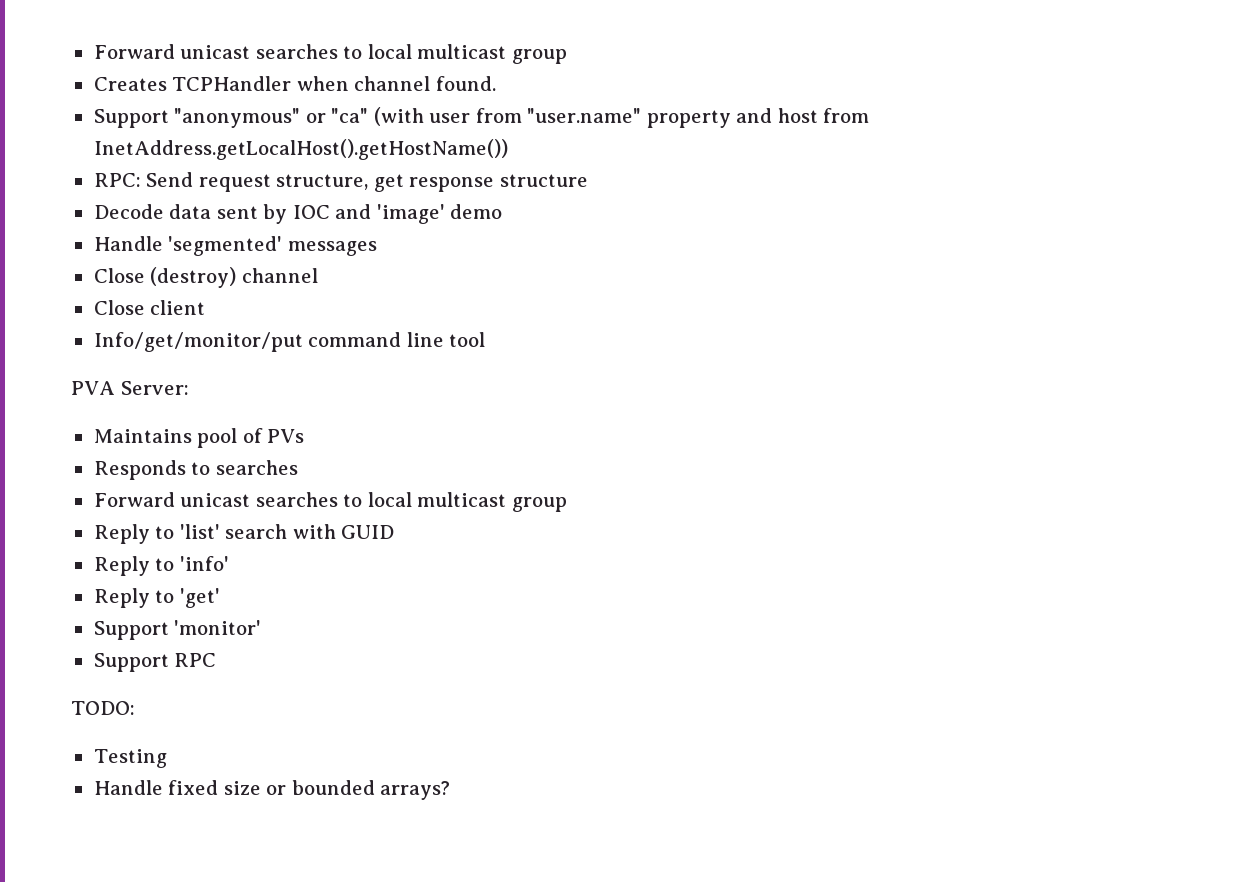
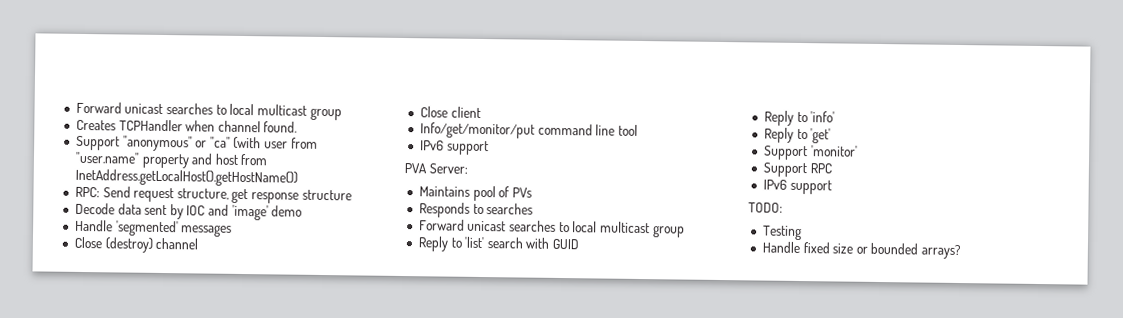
  Info/get/monitor/put command line tool
+ IPv6 support
  Support RPC
+ IPv6 support

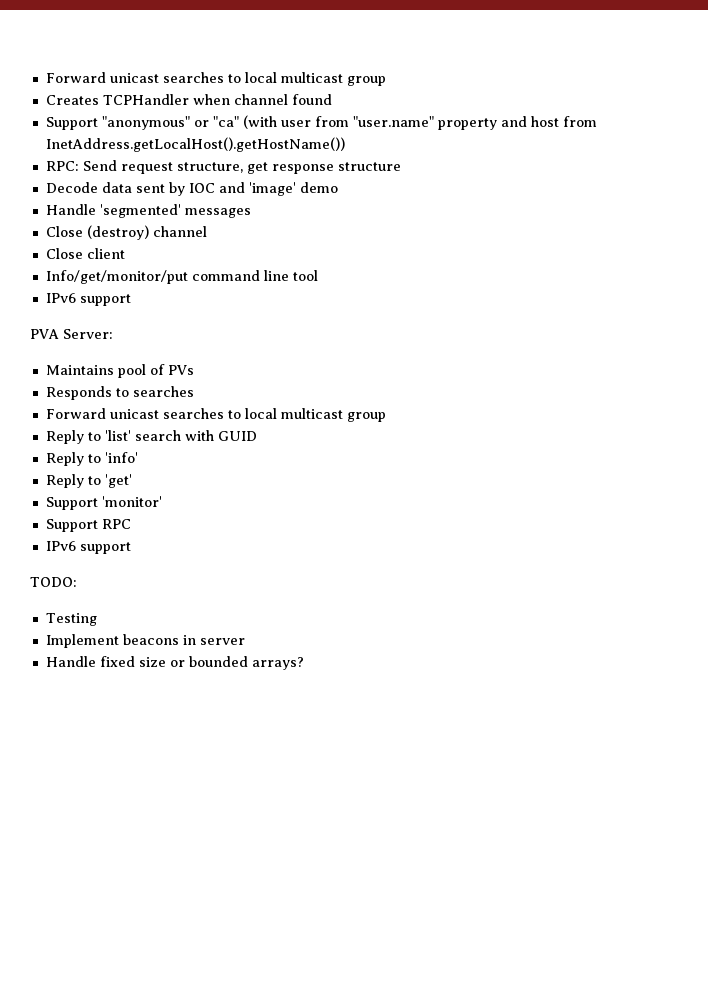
- Creates TCPHandler when channel found.
+ Creates TCPHandler when channel found
+ Implement beacons in server

